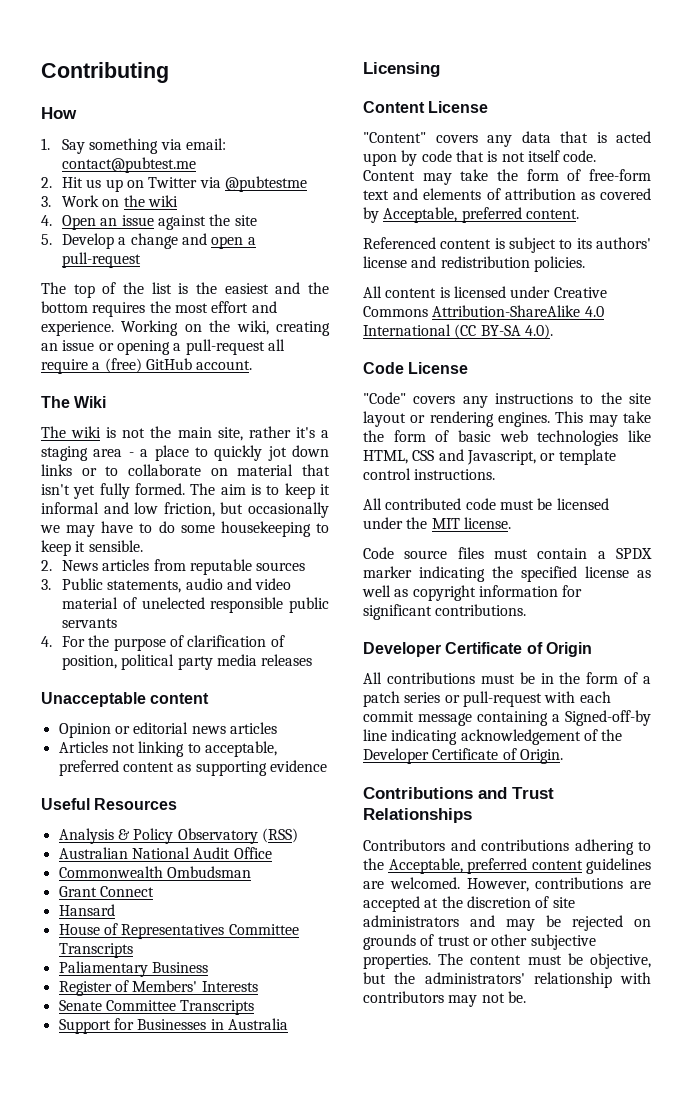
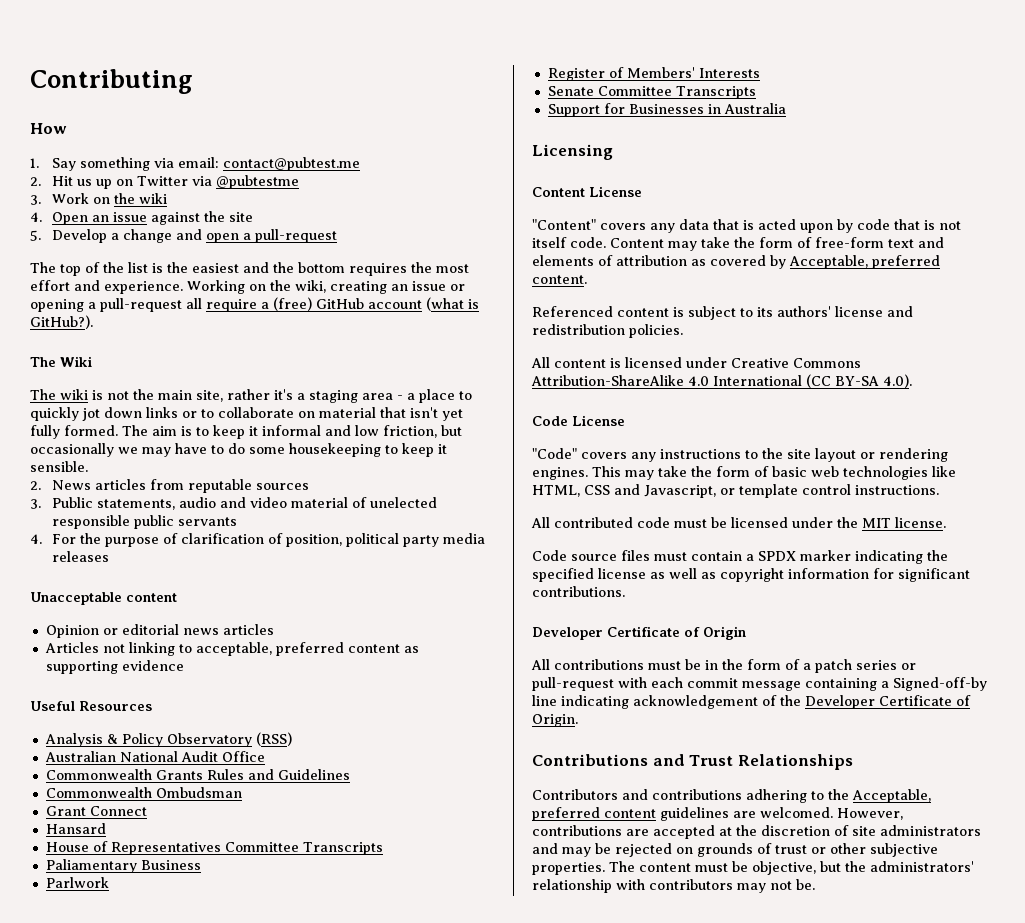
- Working on the wiki, creating an issue or opening a pull-request all require a (free) GitHub account.
+ Working on the wiki, creating an issue or opening a pull-request all require a (free) GitHub account (what is GitHub?).
+ Commonwealth Grants Rules and Guidelines
+ Parlwork

